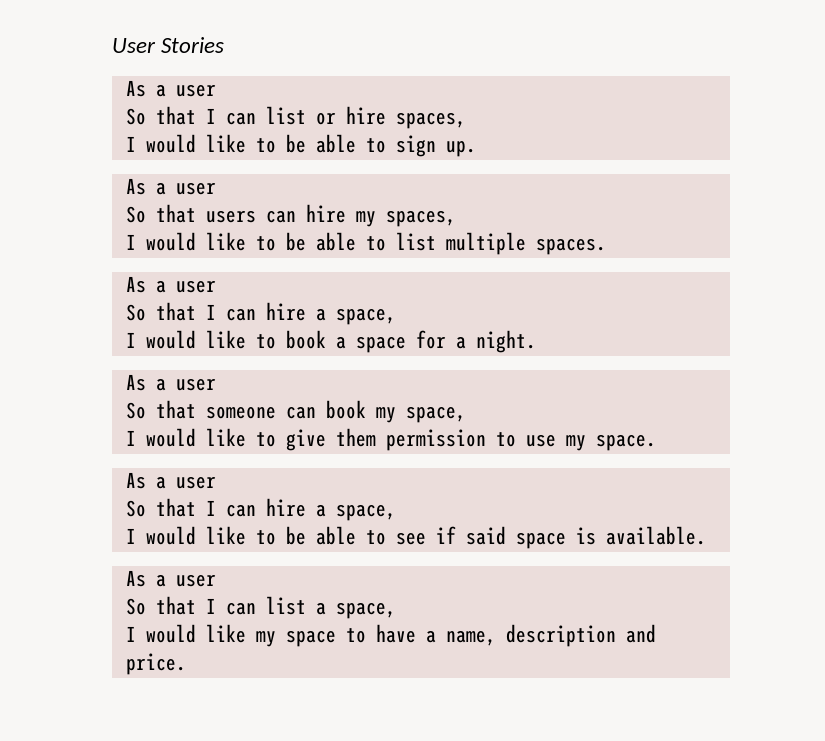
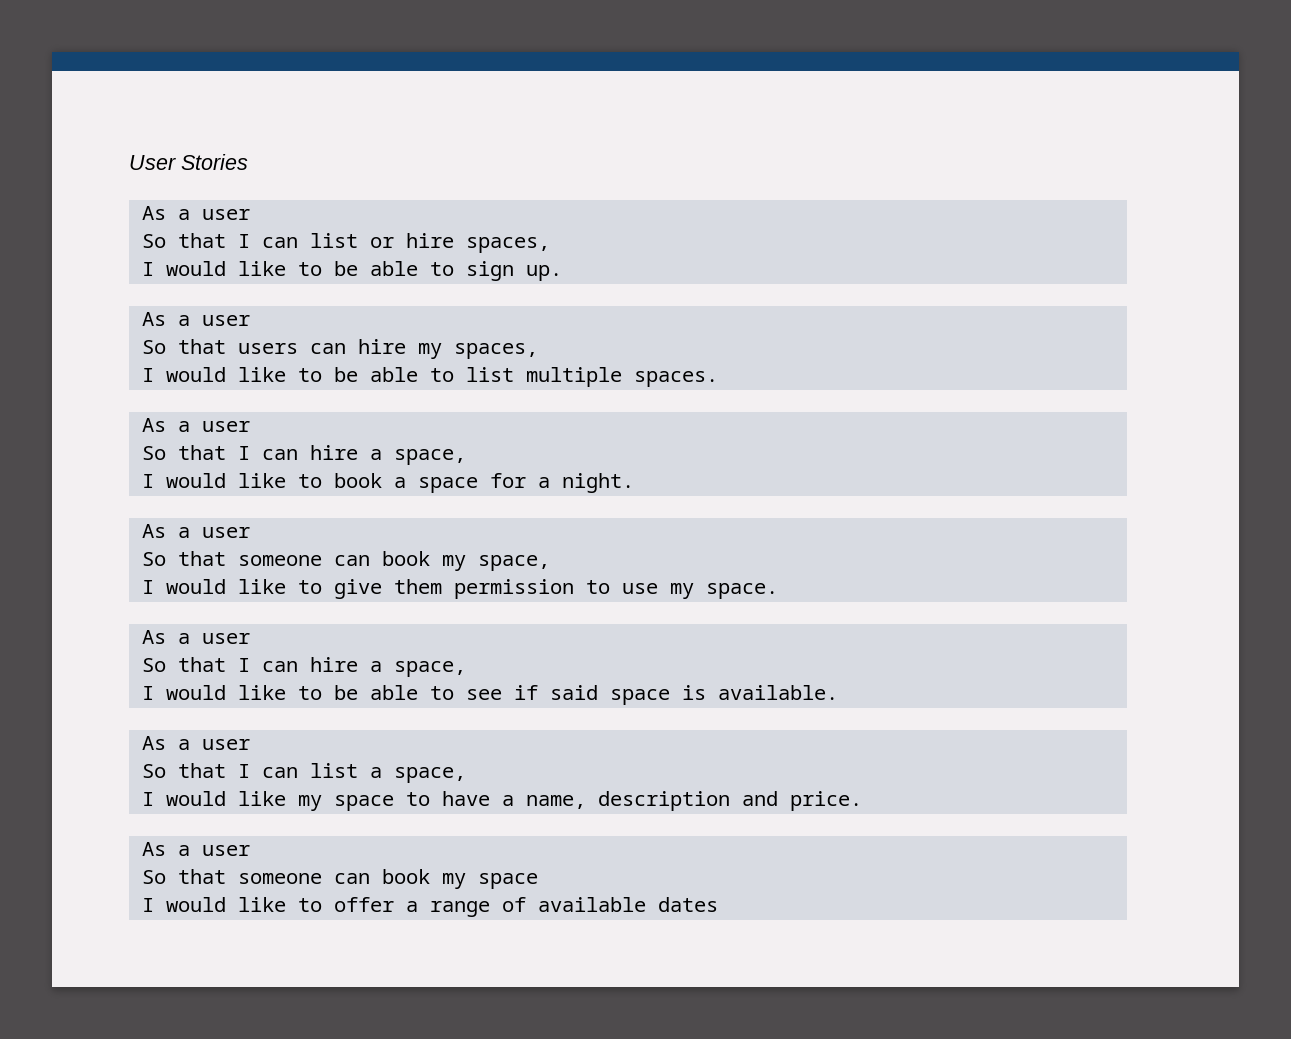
  I would like my space to have a name, description and price.
+ As a user
+ So that someone can book my space
+ I would like to offer a range of available dates

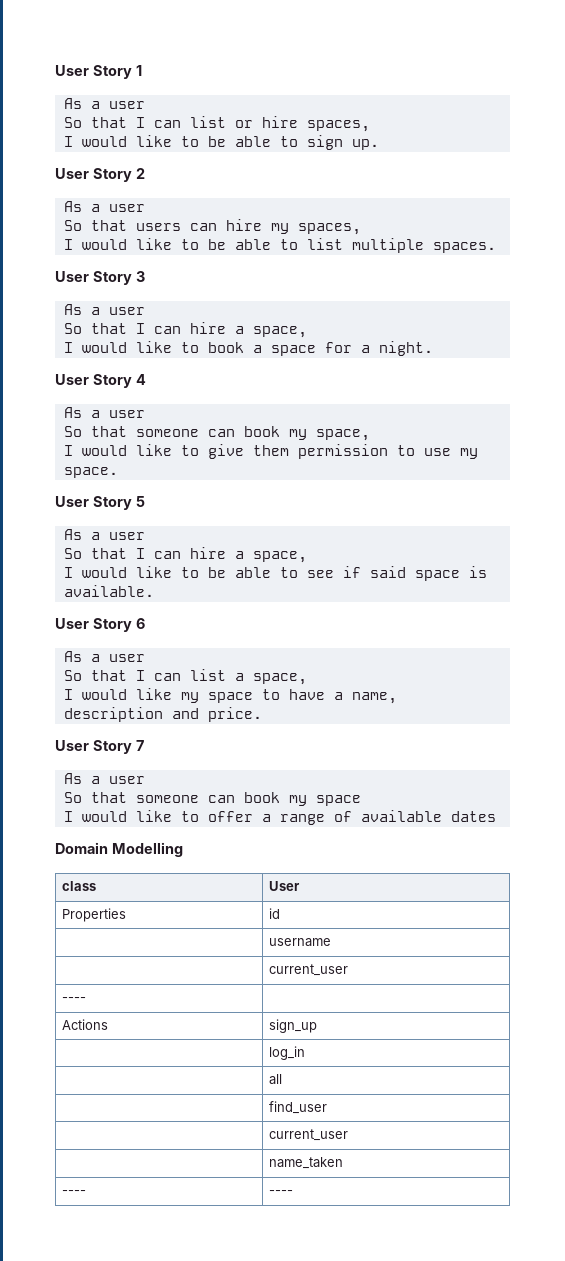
- User Stories
+ User Story 1
+ User Story 2
+ User Story 3
+ User Story 4
+ User Story 5
+ User Story 6
+ User Story 7
+ Domain Modelling
+ class | User
+ Properties | id
+ | username
+ | current_user
+ ---- |
+ Actions | sign_up
+ | log_in
+ | all
+ | find_user
+ | current_user
+ | name_taken
+ ---- | ----

